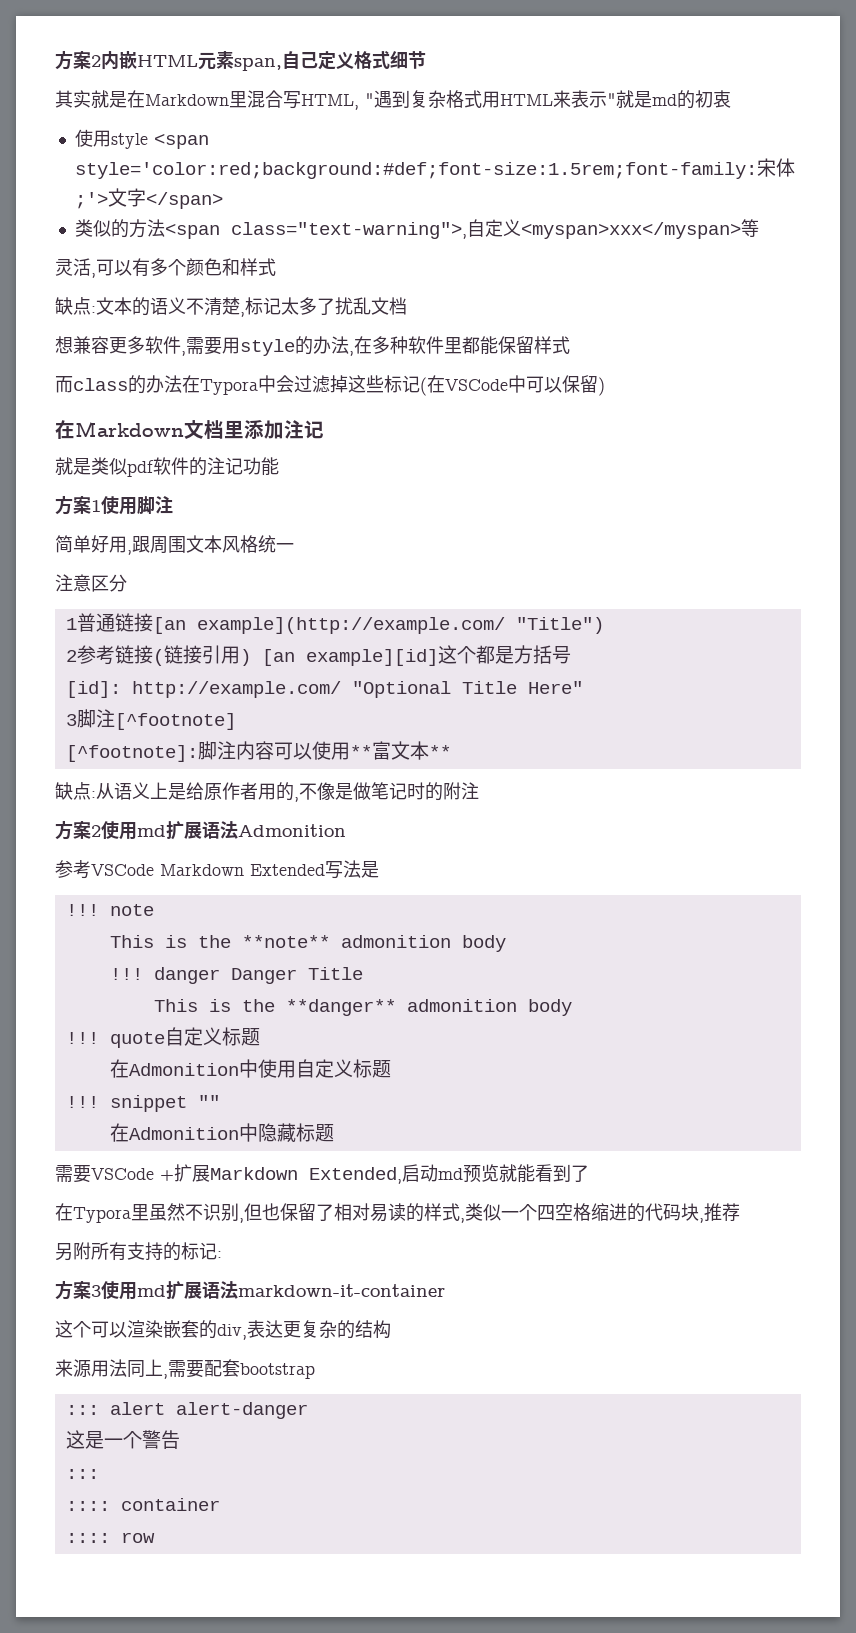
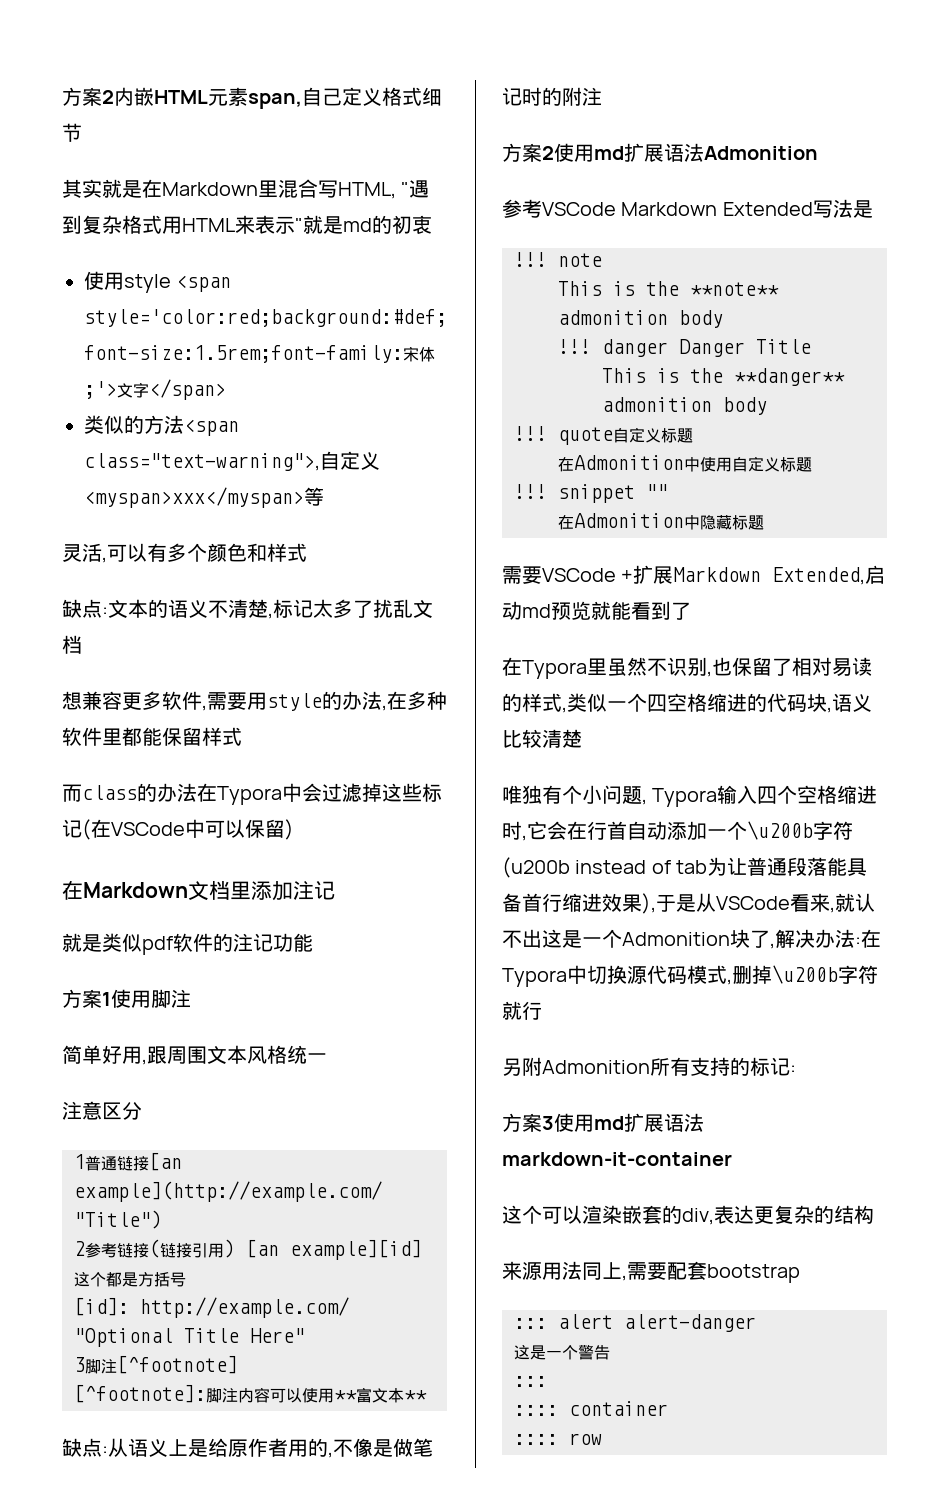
- 在Typora里虽然不识别,但也保留了相对易读的样式,类似一个四空格缩进的代码块,推荐
+ 在Typora里虽然不识别,也保留了相对易读的样式,类似一个四空格缩进的代码块,语义比较清楚
+ 唯独有个小问题, Typora输入四个空格缩进时,它会在行首自动添加一个\u200b字符(u200b instead of tab为让普通段落能具备首行缩进效果),于是从VSCode看来,就认不出这是一个Admonition块了,解决办法:在Typora中切换源代码模式,删掉\u200b字符就行
- 另附所有支持的标记:
+ 另附Admonition所有支持的标记:

